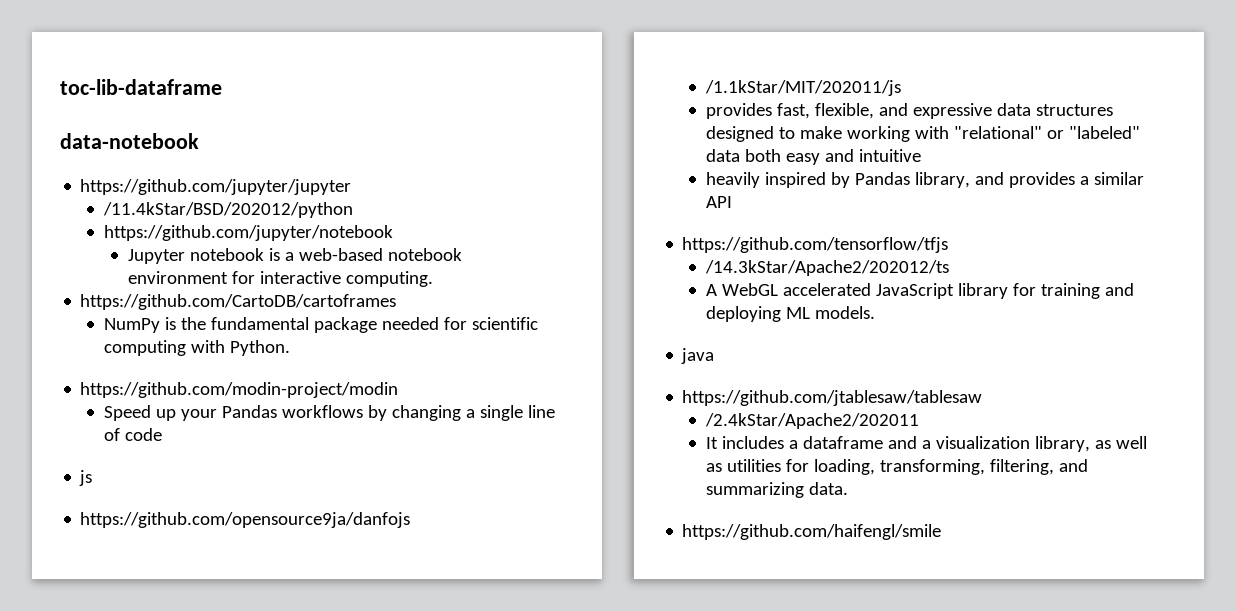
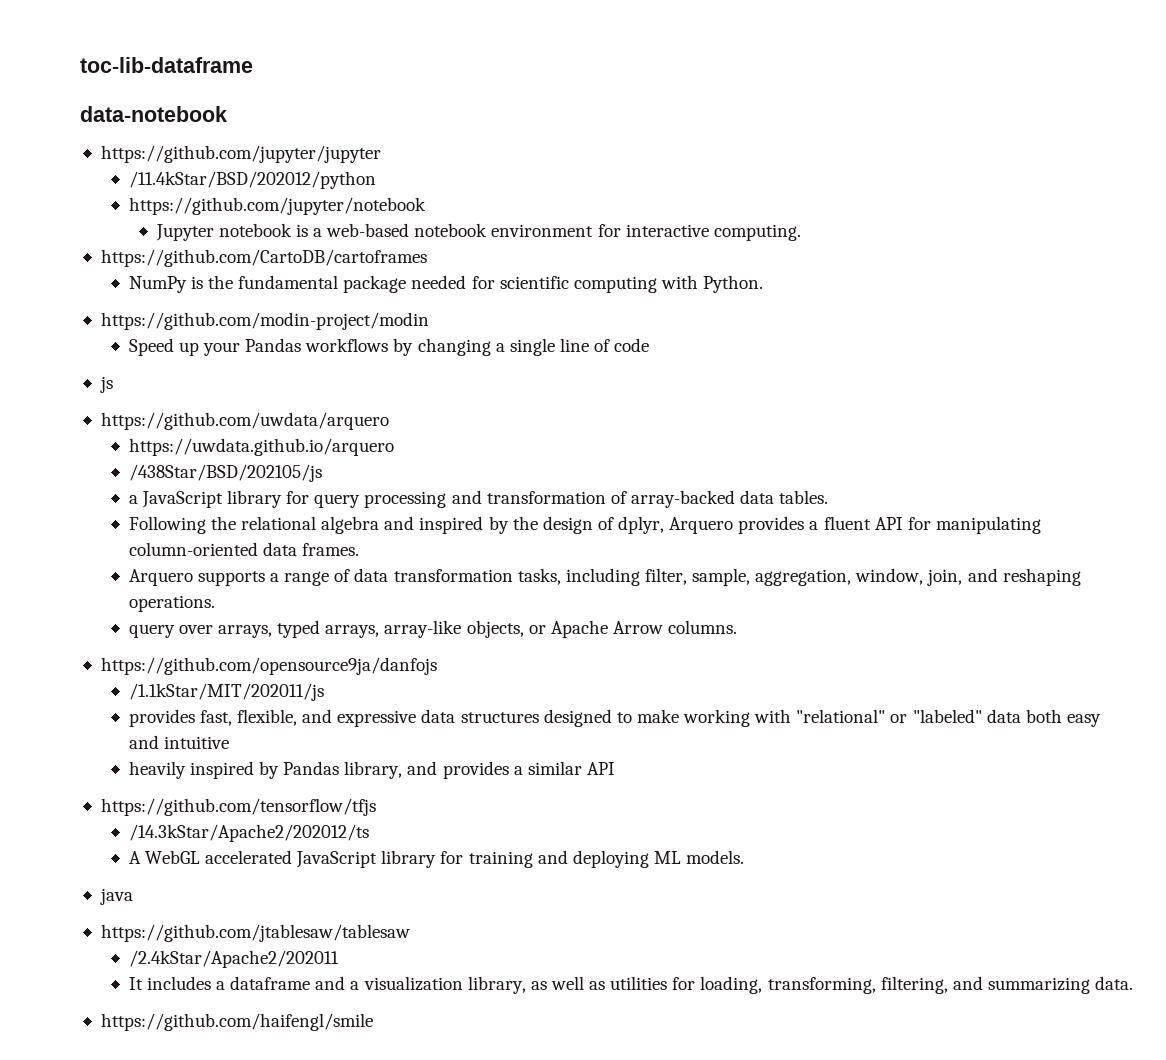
+ https://github.com/uwdata/arquero
+ https://uwdata.github.io/arquero
+ /438Star/BSD/202105/js
+ a JavaScript library for query processing and transformation of array-backed data tables.
+ Following the relational algebra and inspired by the design of dplyr, Arquero provides a fluent API for manipulating column-oriented data frames.
+ Arquero supports a range of data transformation tasks, including filter, sample, aggregation, window, join, and reshaping operations.
+ query over arrays, typed arrays, array-like objects, or Apache Arrow columns.

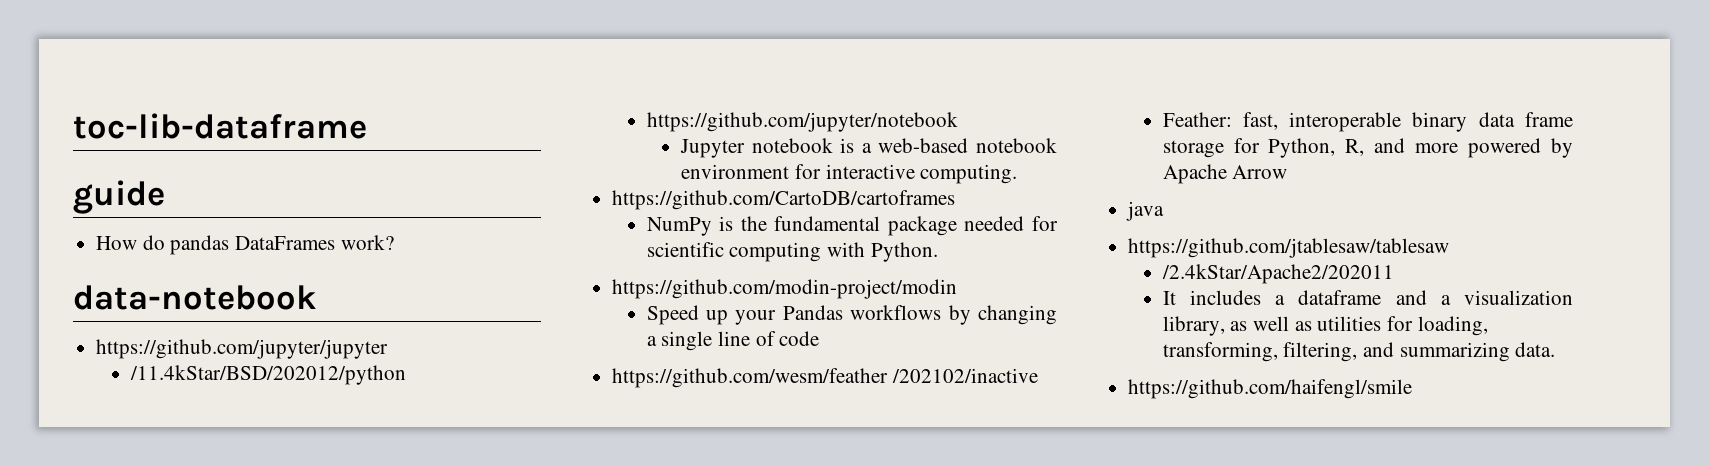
+ guide
+ How do pandas DataFrames work?
- js
- https://github.com/uwdata/arquero
- https://uwdata.github.io/arquero
- /438Star/BSD/202105/js
- a JavaScript library for query processing and transformation of array-backed data tables.
- Following the relational algebra and inspired by the design of dplyr, Arquero provides a fluent API for manipulating column-oriented data frames.
- Arquero supports a range of data transformation tasks, including filter, sample, aggregation, window, join, and reshaping operations.
- query over arrays, typed arrays, array-like objects, or Apache Arrow columns.
- https://github.com/opensource9ja/danfojs
- /1.1kStar/MIT/202011/js
- provides fast, flexible, and expressive data structures designed to make working with "relational" or "labeled" data both easy and intuitive
- heavily inspired by Pandas library, and provides a similar API
- https://github.com/tensorflow/tfjs
- /14.3kStar/Apache2/202012/ts
- A WebGL accelerated JavaScript library for training and deploying ML models.
+ https://github.com/wesm/feather /202102/inactive
+ Feather: fast, interoperable binary data frame storage for Python, R, and more powered by Apache Arrow

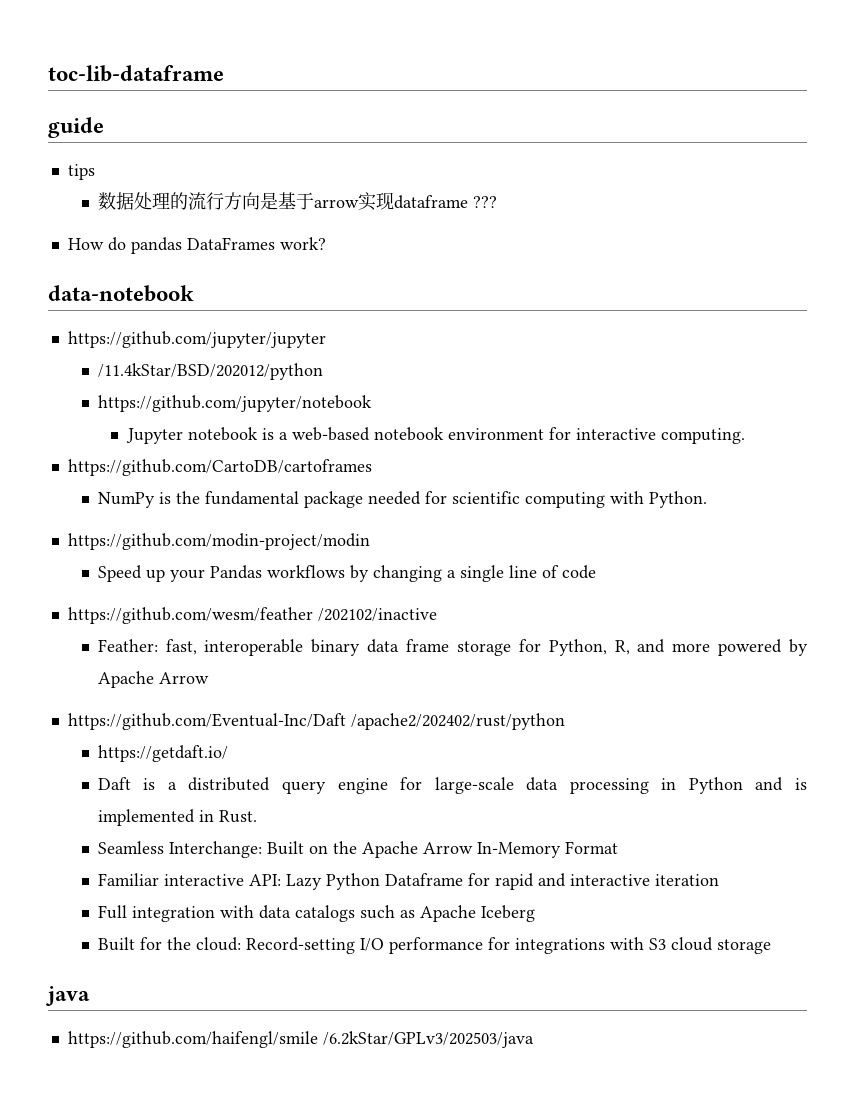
+ tips
+ 数据处理的流行方向是基于arrow实现dataframe ???
+ https://github.com/Eventual-Inc/Daft /apache2/202402/rust/python
+ https://getdaft.io/
+ Daft is a distributed query engine for large-scale data processing in Python and is implemented in Rust.
+ Seamless Interchange: Built on the Apache Arrow In-Memory Format
+ Familiar interactive API: Lazy Python Dataframe for rapid and interactive iteration
+ Full integration with data catalogs such as Apache Iceberg
+ Built for the cloud: Record-setting I/O performance for integrations with S3 cloud storage
  java
- https://github.com/jtablesaw/tablesaw
- /2.4kStar/Apache2/202011
- It includes a dataframe and a visualization library, as well as utilities for loading, transforming, filtering, and summarizing data.
- https://github.com/haifengl/smile
+ https://github.com/haifengl/smile /6.2kStar/GPLv3/202503/java

